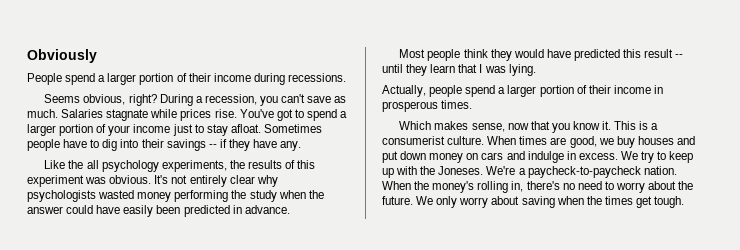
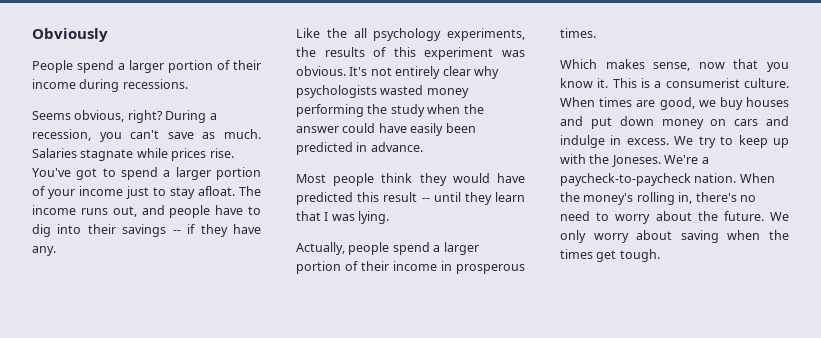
- Sometimes people have to dig into their savings -- if they have any.
+ The income runs out, and people have to dig into their savings -- if they have any.

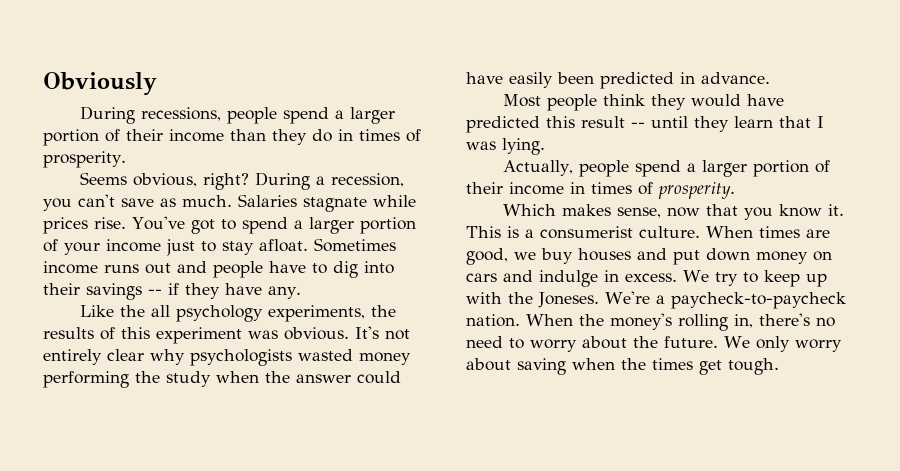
- People spend a larger portion of their income during recessions.
+ During recessions, people spend a larger portion of their income than they do in times of prosperity.
- The income runs out, and people have to dig into their savings -- if they have any.
+ Sometimes income runs out and people have to dig into their savings -- if they have any.
- Actually, people spend a larger portion of their income in prosperous times.
+ Actually, people spend a larger portion of their income in times of prosperity.

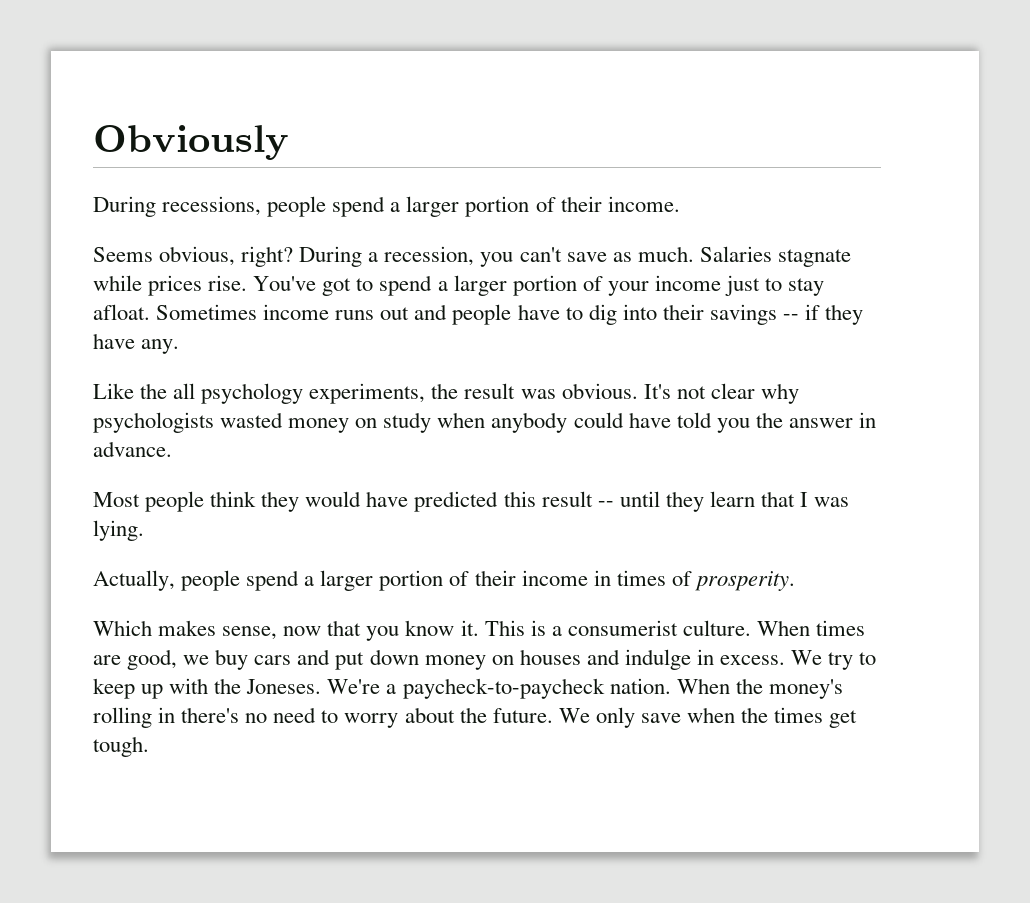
- During recessions, people spend a larger portion of their income than they do in times of prosperity.
+ During recessions, people spend a larger portion of their income.
- Like the all psychology experiments, the results of this experiment was obvious.
+ Like the all psychology experiments, the result was obvious.
- It's not entirely clear why psychologists wasted money performing the study when the answer could have easily been predicted in advance.
+ It's not clear why psychologists wasted money on study when anybody could have told you the answer in advance.
- When times are good, we buy houses and put down money on cars and indulge in excess.
+ When times are good, we buy cars and put down money on houses and indulge in excess.
- When the money's rolling in, there's no need to worry about the future.
+ When the money's rolling in there's no need to worry about the future.
- We only worry about saving when the times get tough.
+ We only save when the times get tough.

